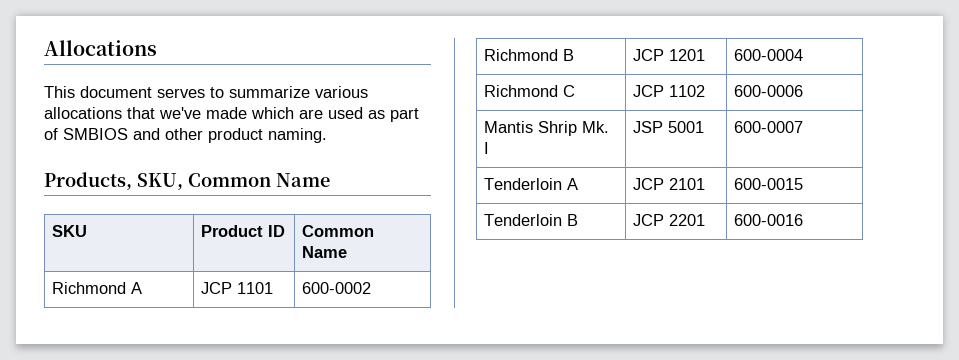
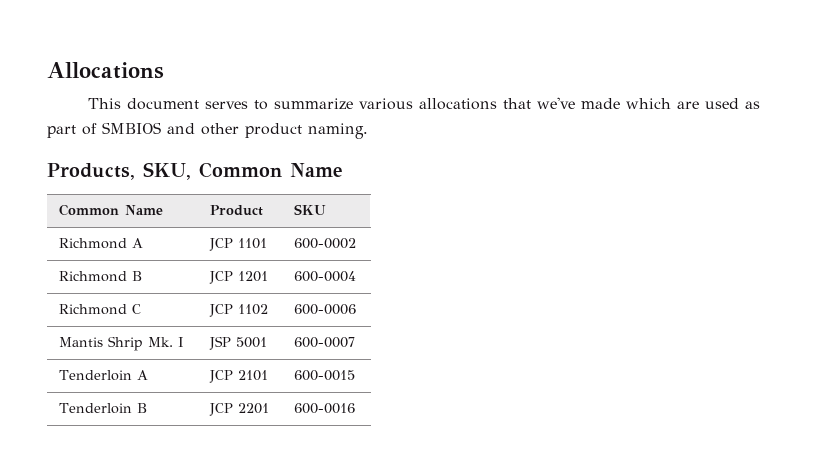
- SKU | Product ID | Common Name
+ Common Name | Product | SKU

